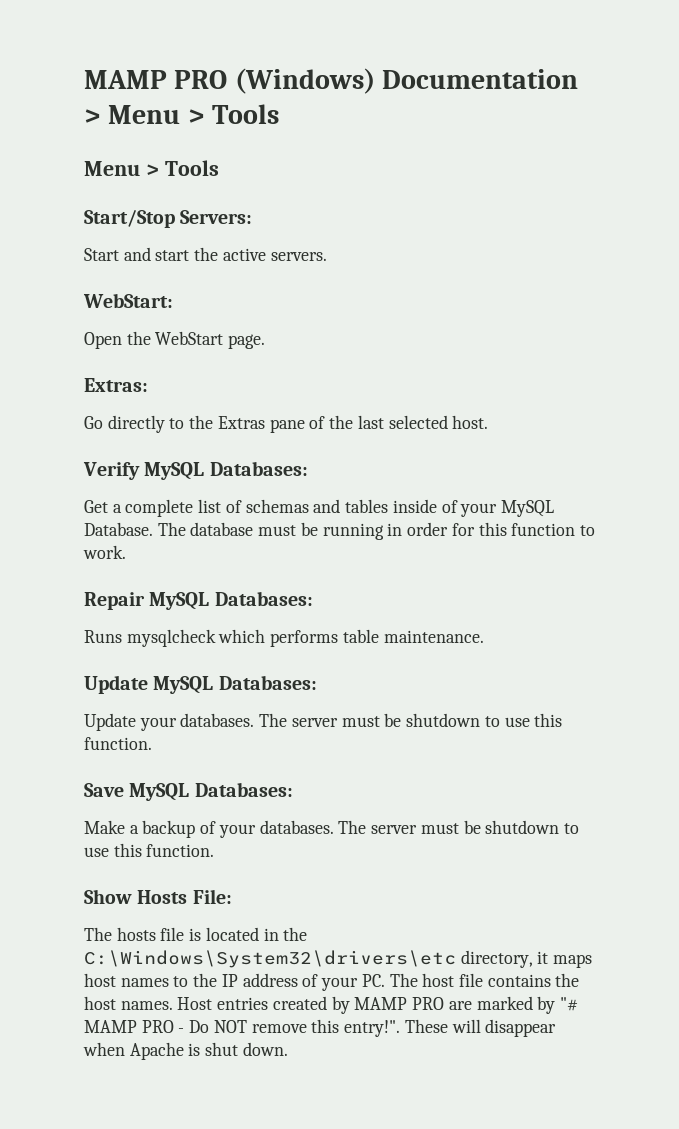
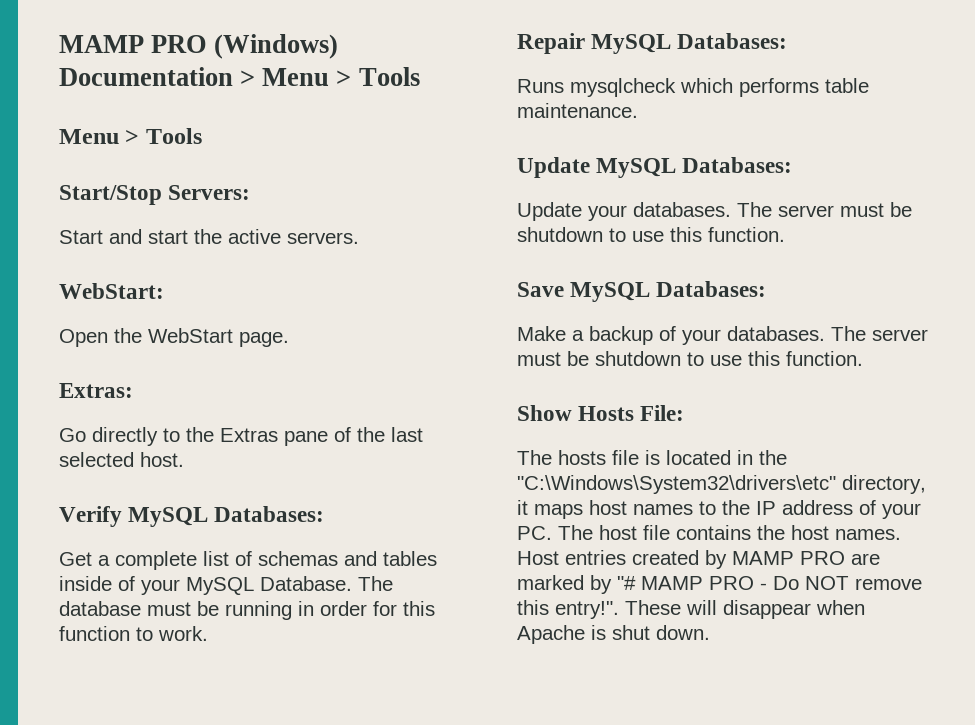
- The hosts file is located in the C:\Windows\System32\drivers\etc directory, it maps host names to the IP address of your PC. The host file contains the host names.
+ The hosts file is located in the "C:\Windows\System32\drivers\etc" directory, it maps host names to the IP address of your PC. The host file contains the host names.

